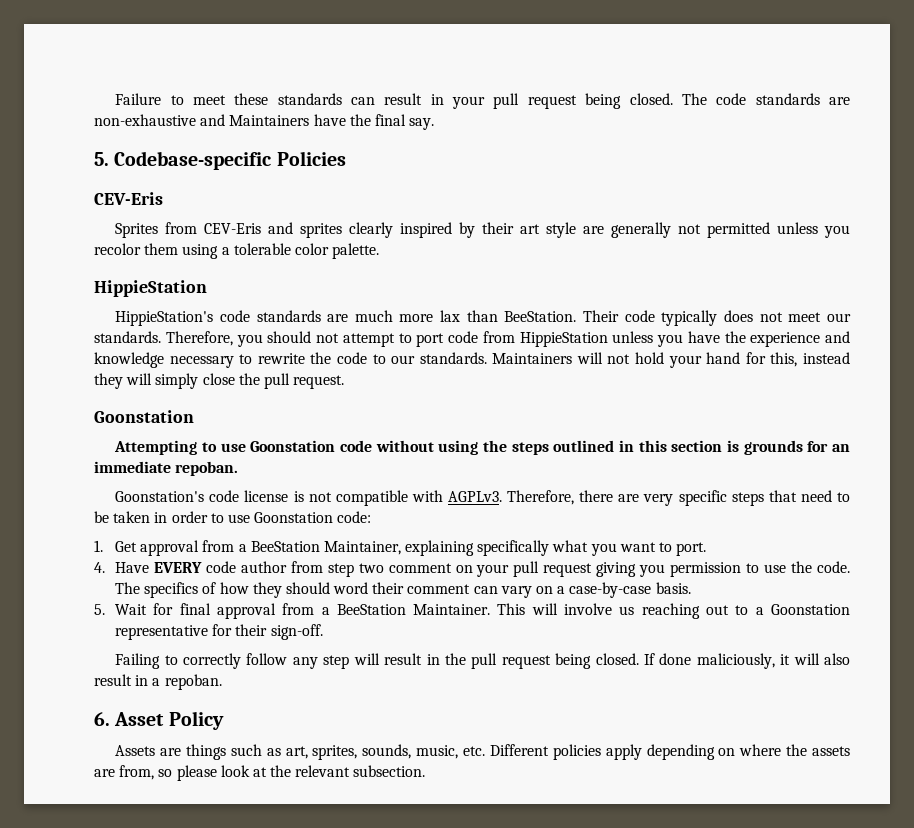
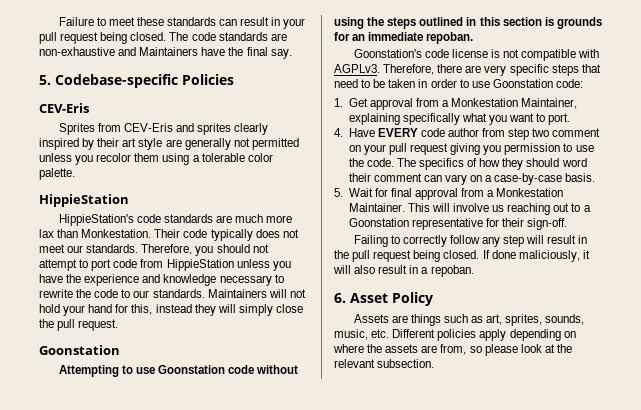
- HippieStation's code standards are much more lax than BeeStation.
+ HippieStation's code standards are much more lax than Monkestation.
- 1. Get approval from a BeeStation Maintainer, explaining specifically what you want to port.
+ 1. Get approval from a Monkestation Maintainer, explaining specifically what you want to port.
- 5. Wait for final approval from a BeeStation Maintainer.
+ 5. Wait for final approval from a Monkestation Maintainer.

